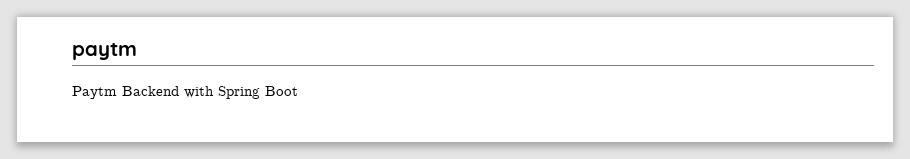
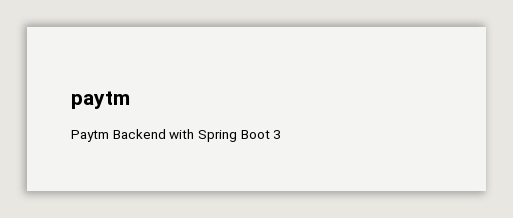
- Paytm Backend with Spring Boot
+ Paytm Backend with Spring Boot 3

